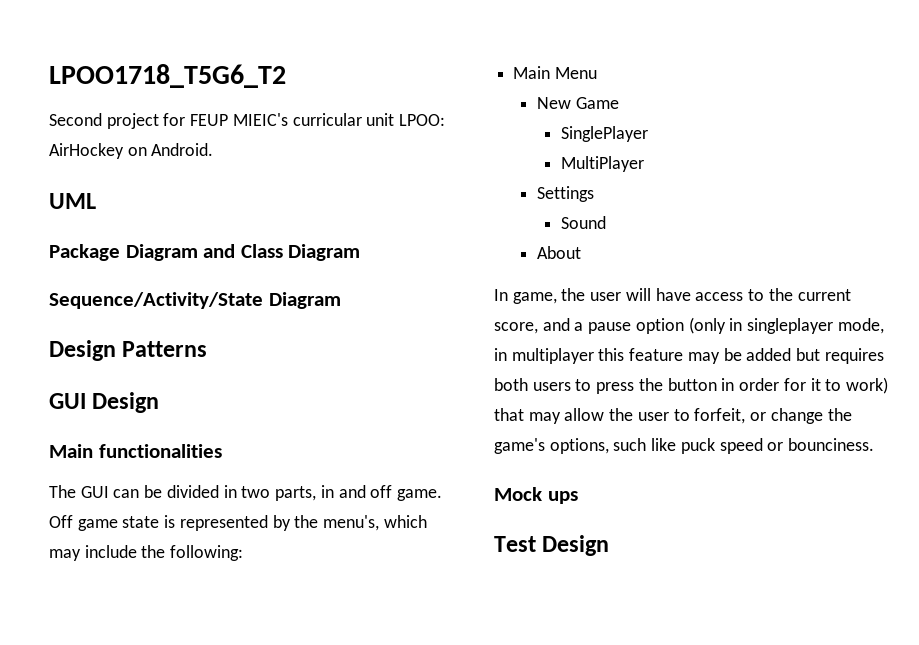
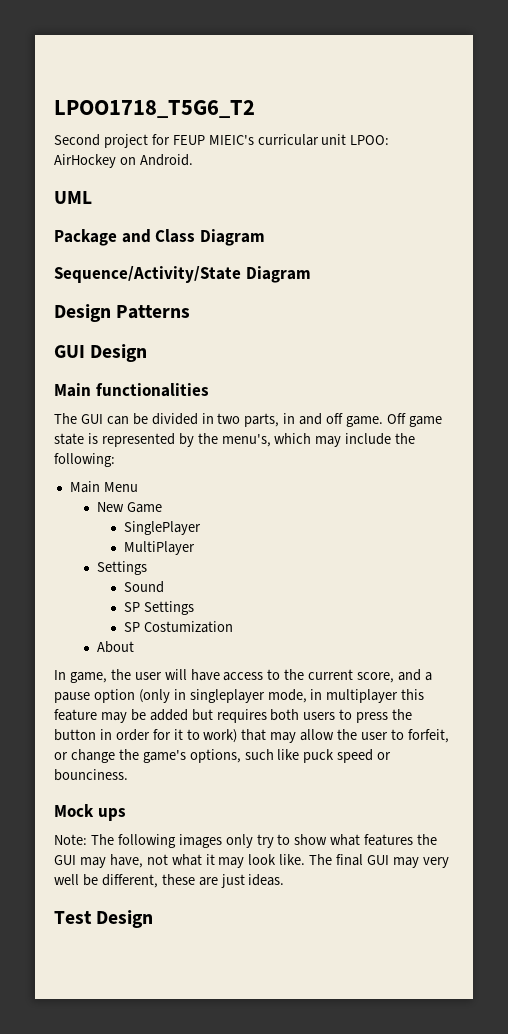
- Package Diagram and Class Diagram
+ Package and Class Diagram
+ SP Settings
+ SP Costumization
+ Note: The following images only try to show what features the GUI may have, not what it may look like. The final GUI may very well be different, these are just ideas.

